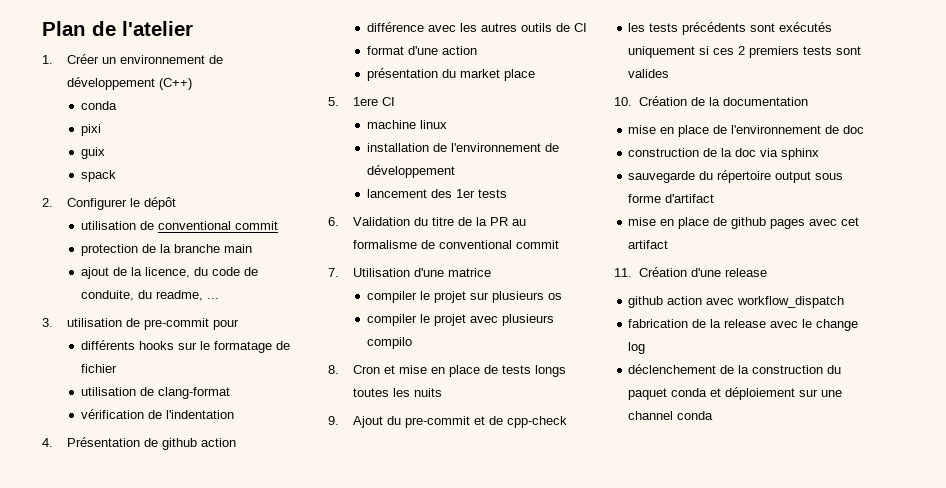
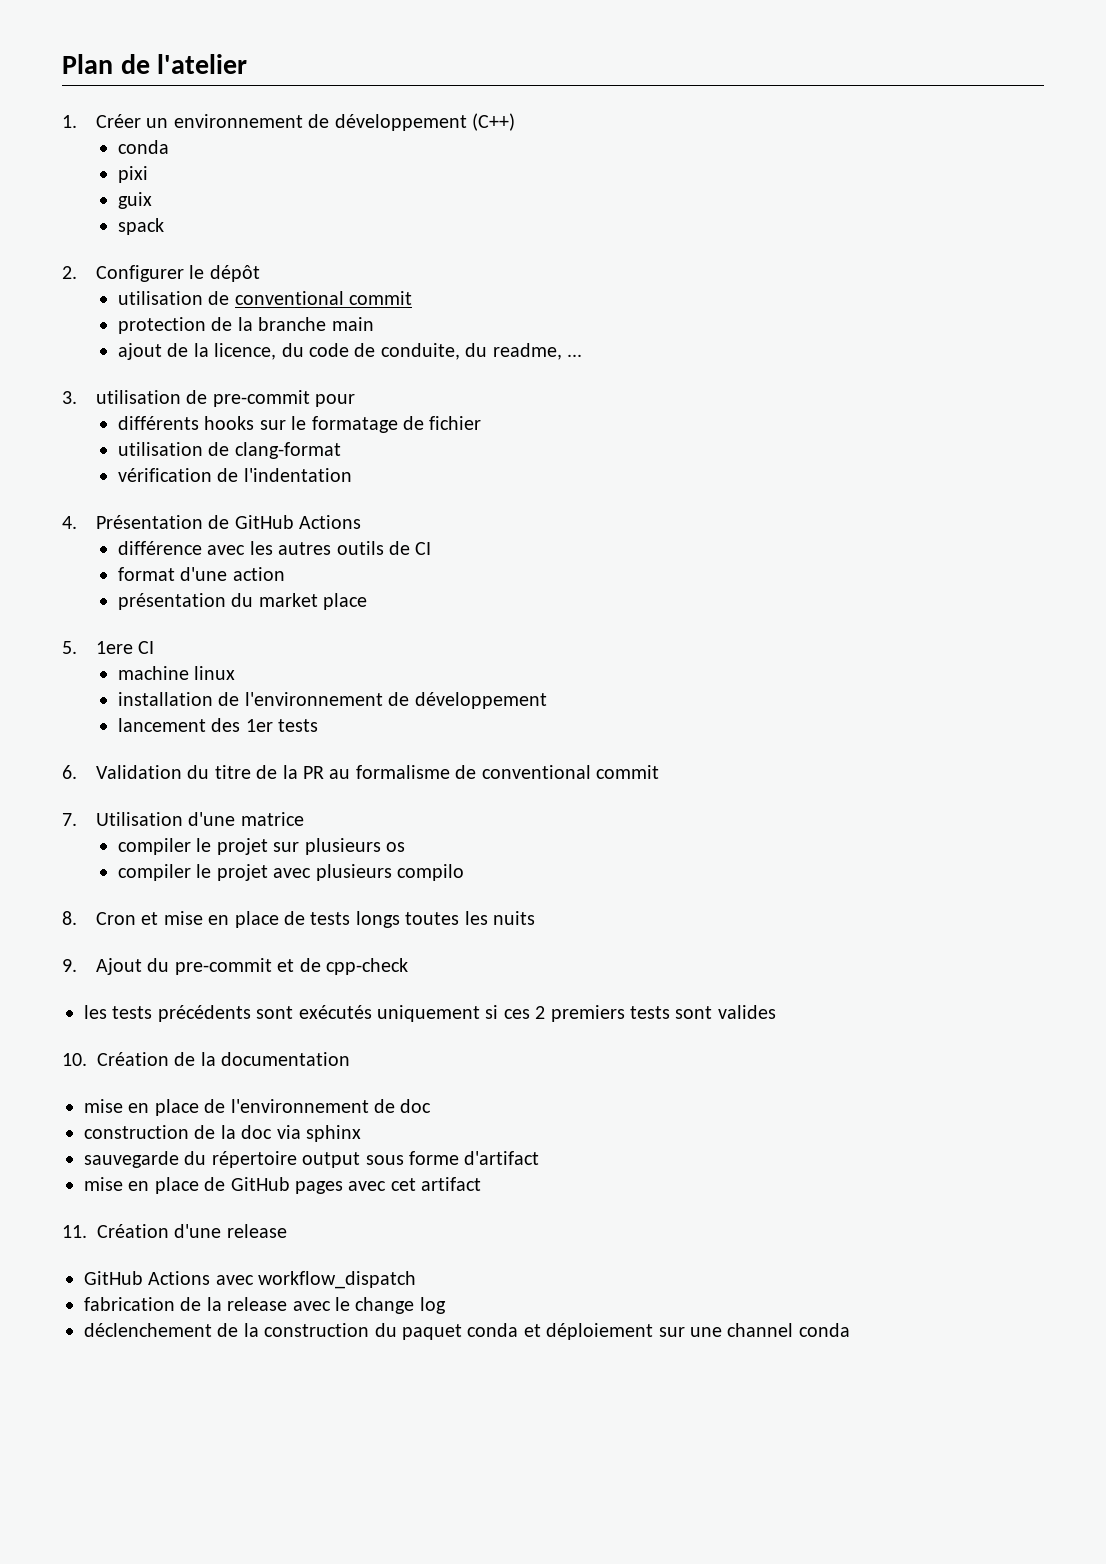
- 4. Présentation de github action
+ 4. Présentation de GitHub Actions
- mise en place de github pages avec cet artifact
+ mise en place de GitHub pages avec cet artifact
- github action avec workflow_dispatch
+ GitHub Actions avec workflow_dispatch

